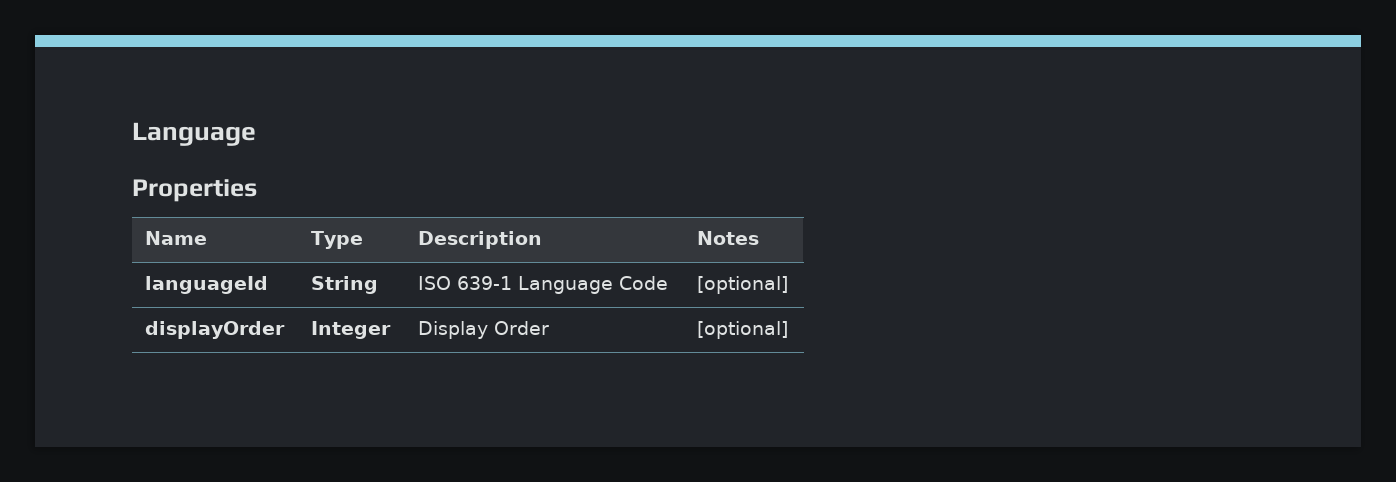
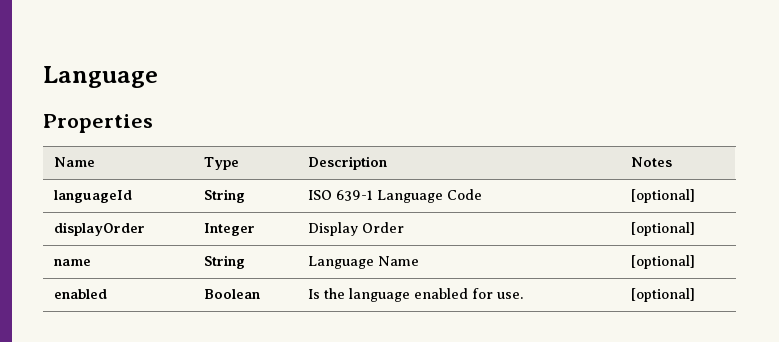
+ name | String | Language Name | [optional]
+ enabled | Boolean | Is the language enabled for use. | [optional]

